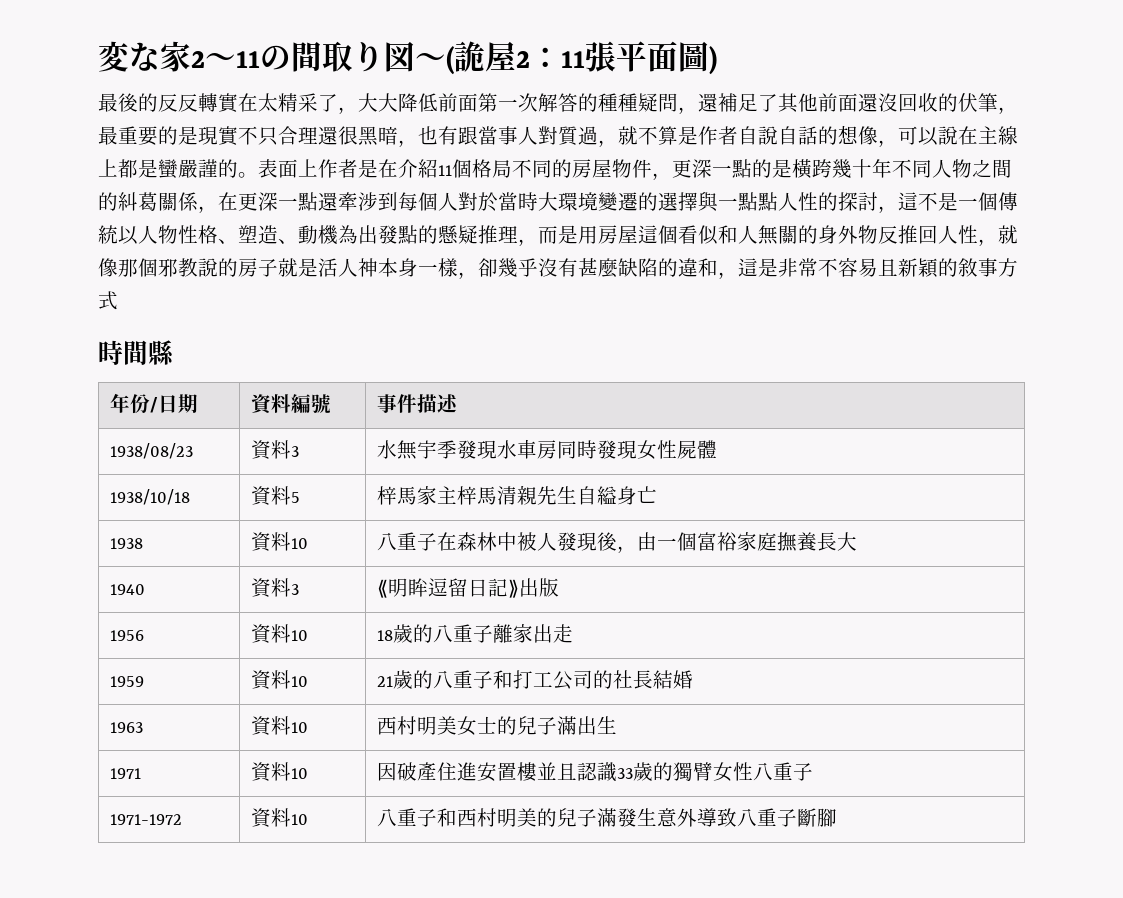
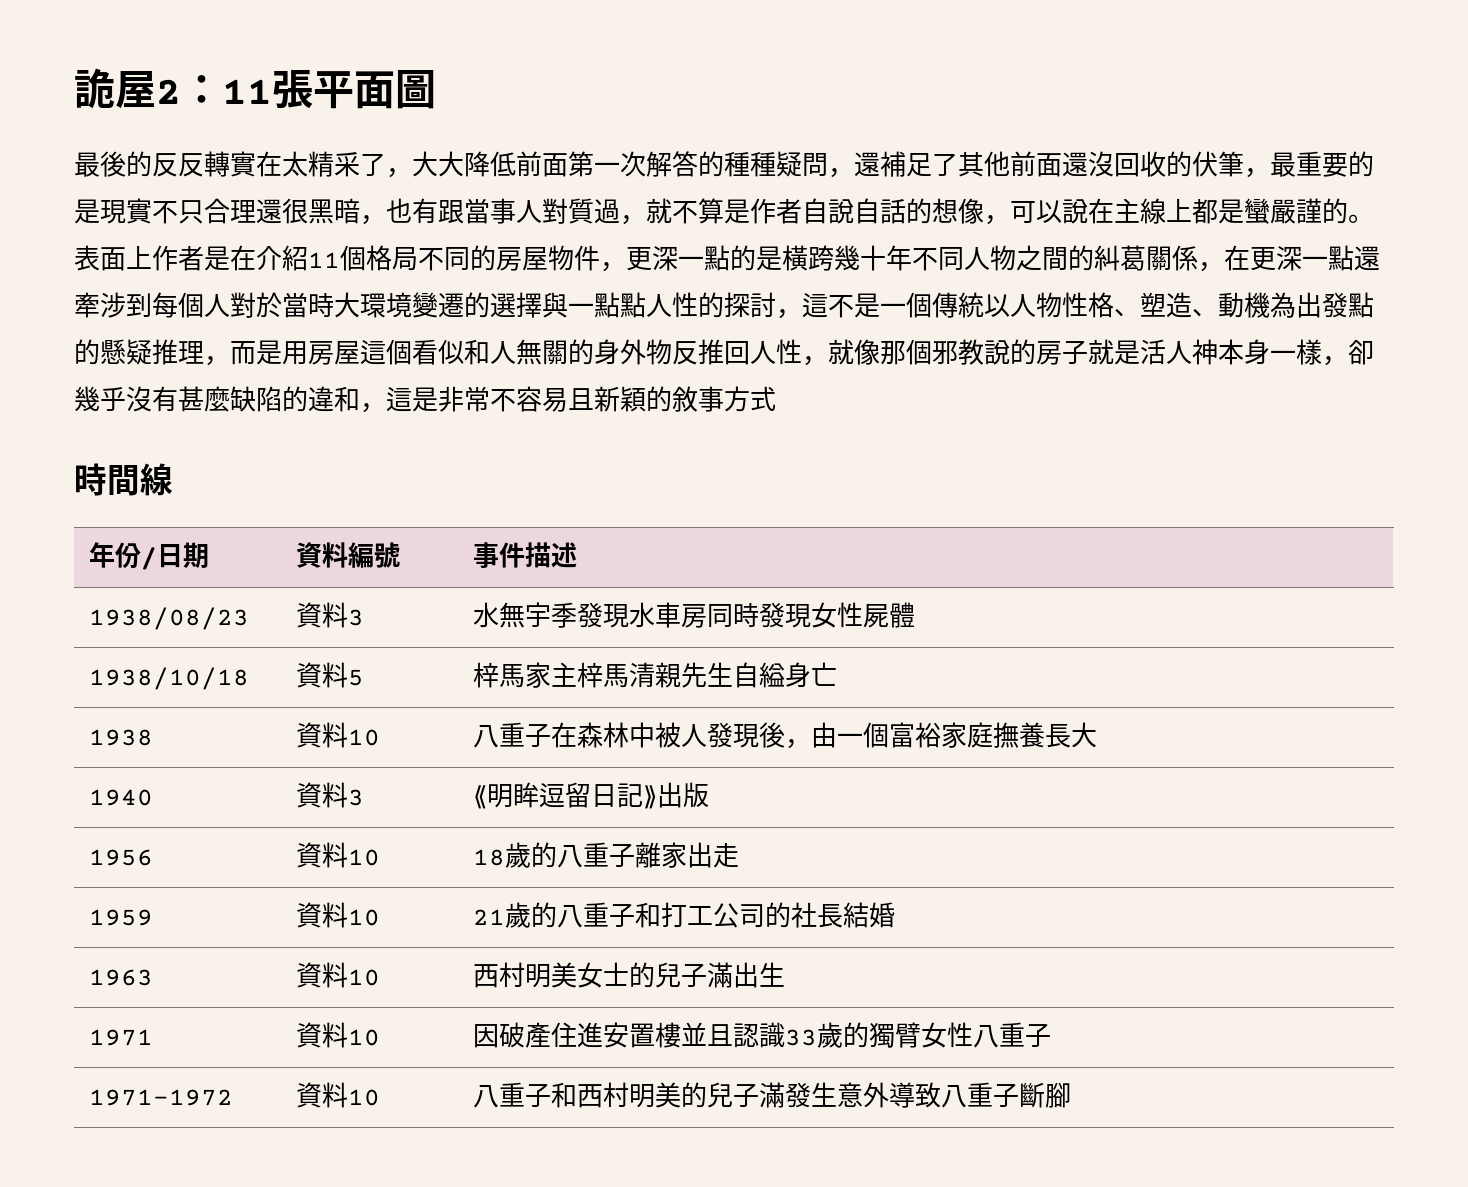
- 変な家2～11の間取り図～(詭屋2：11張平面圖)
+ 詭屋2：11張平面圖
- 時間縣
+ 時間線

